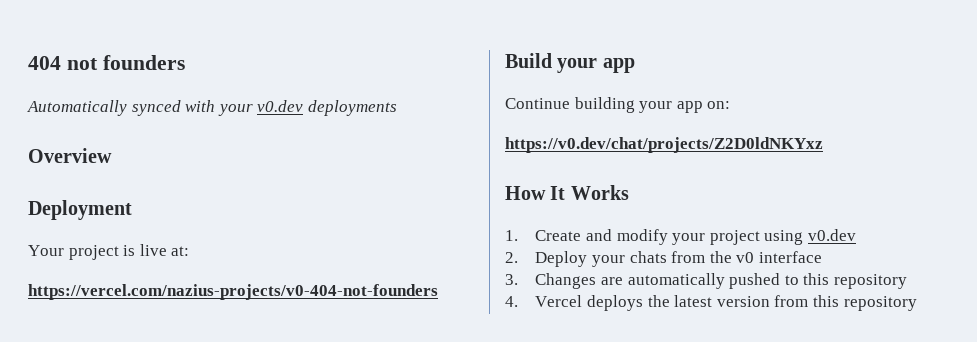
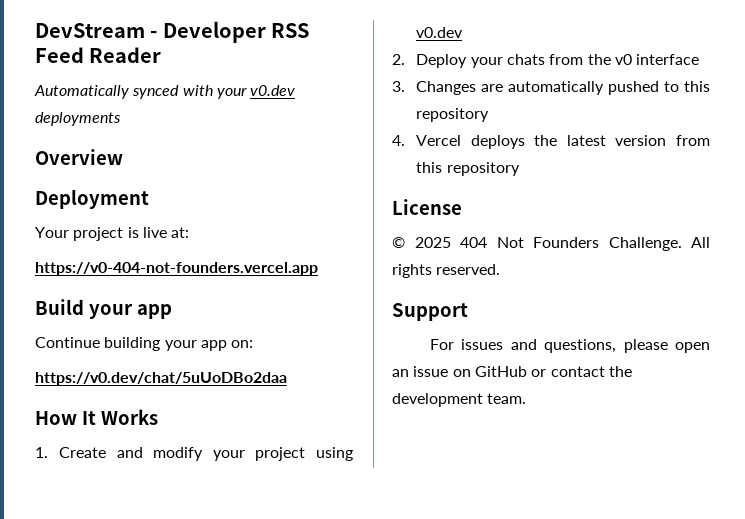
- 404 not founders
+ DevStream - Developer RSS Feed Reader
- https://vercel.com/nazius-projects/v0-404-not-founders
+ https://v0-404-not-founders.vercel.app
- https://v0.dev/chat/projects/Z2D0ldNKYxz
+ https://v0.dev/chat/5uUoDBo2daa
+ License
+ © 2025 404 Not Founders Challenge. All rights reserved.
+ Support
+ For issues and questions, please open an issue on GitHub or contact the development team.

